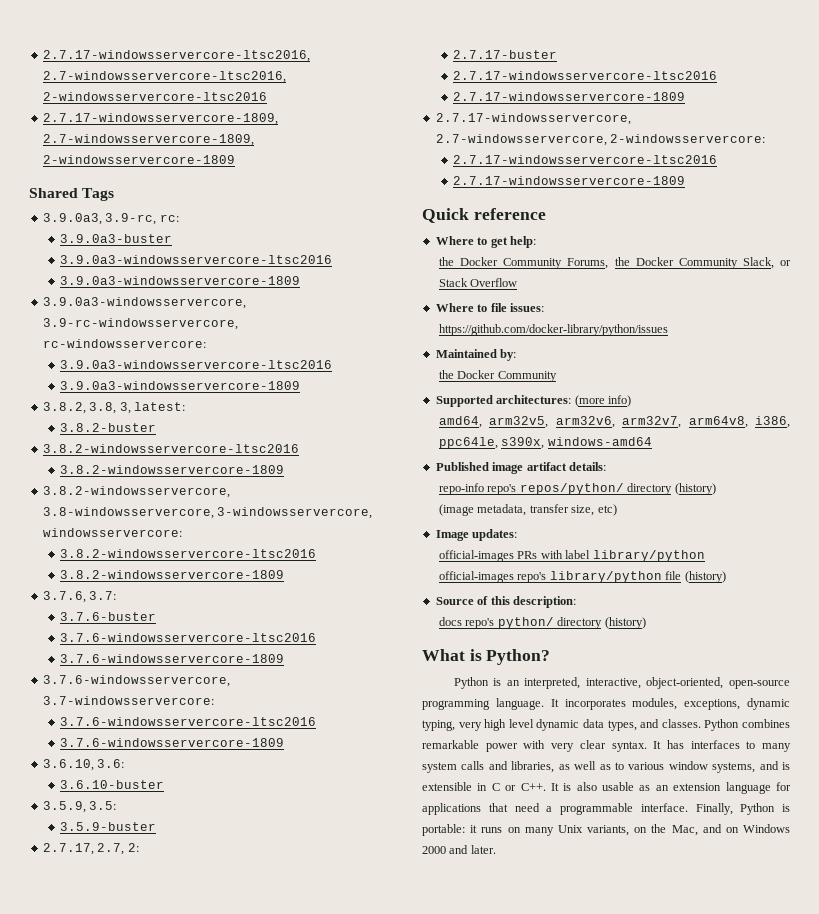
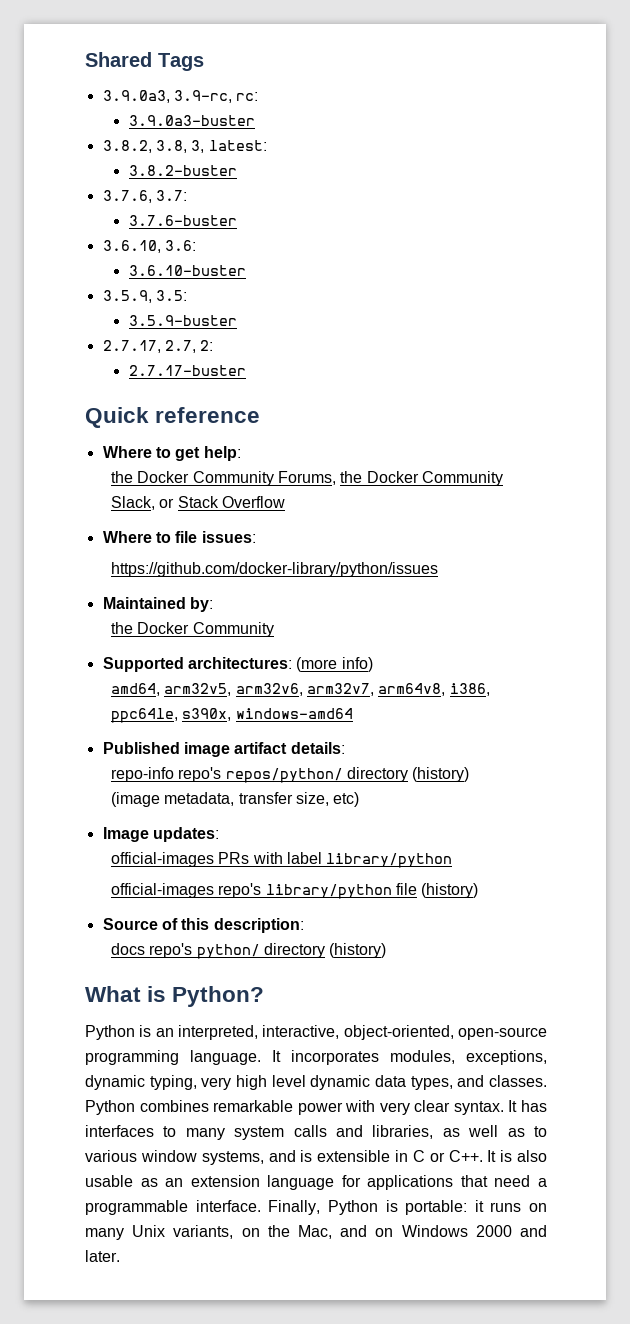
- 2.7.17-windowsservercore-ltsc2016, 2.7-windowsservercore-ltsc2016, 2-windowsservercore-ltsc2016
- 2.7.17-windowsservercore-1809, 2.7-windowsservercore-1809, 2-windowsservercore-1809
  3.9.0a3-buster
- 3.9.0a3-windowsservercore-ltsc2016
- 3.9.0a3-windowsservercore-1809
- 3.9.0a3-windowsservercore, 3.9-rc-windowsservercore, rc-windowsservercore:
- 3.9.0a3-windowsservercore-ltsc2016
- 3.9.0a3-windowsservercore-1809
  3.8.2-buster
- 3.8.2-windowsservercore-ltsc2016
- 3.8.2-windowsservercore-1809
- 3.8.2-windowsservercore, 3.8-windowsservercore, 3-windowsservercore, windowsservercore:
- 3.8.2-windowsservercore-ltsc2016
- 3.8.2-windowsservercore-1809
  3.7.6, 3.7:
  3.7.6-buster
- 3.7.6-windowsservercore-ltsc2016
- 3.7.6-windowsservercore-1809
- 3.7.6-windowsservercore, 3.7-windowsservercore:
- 3.7.6-windowsservercore-ltsc2016
- 3.7.6-windowsservercore-1809
  2.7.17-buster
- 2.7.17-windowsservercore-ltsc2016
- 2.7.17-windowsservercore-1809
- 2.7.17-windowsservercore, 2.7-windowsservercore, 2-windowsservercore:
- 2.7.17-windowsservercore-ltsc2016
- 2.7.17-windowsservercore-1809

